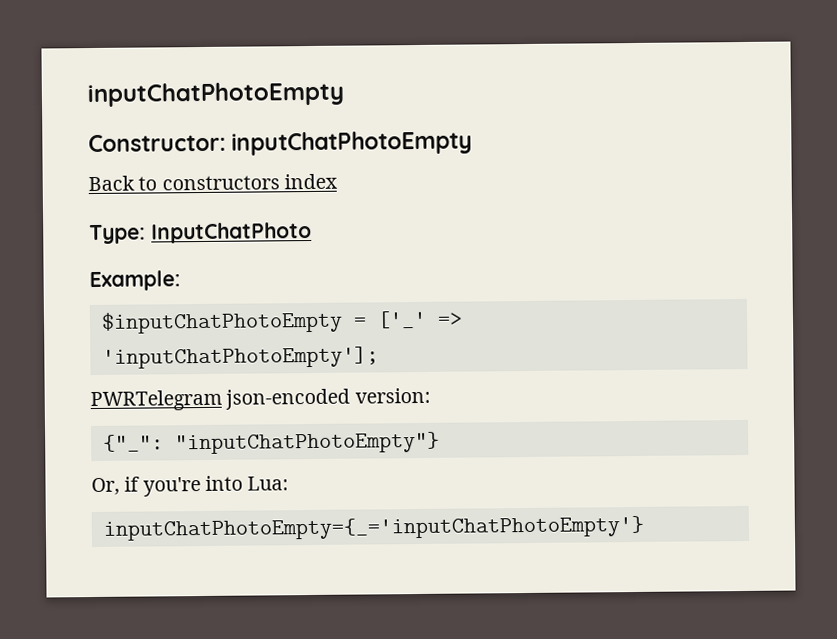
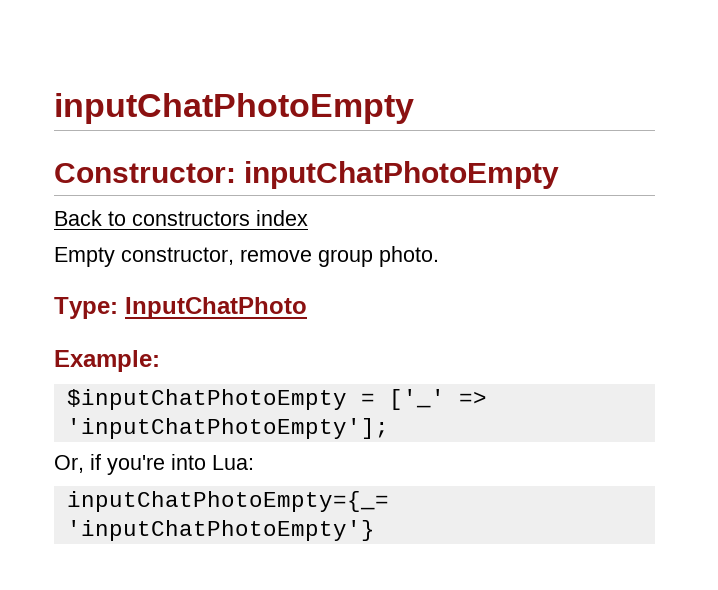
+ Empty constructor, remove group photo.
- PWRTelegram json-encoded version:
- {"_": "inputChatPhotoEmpty"}

